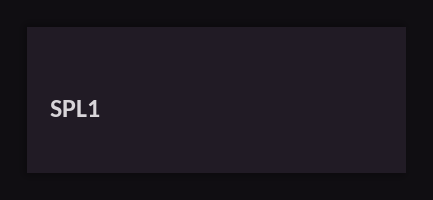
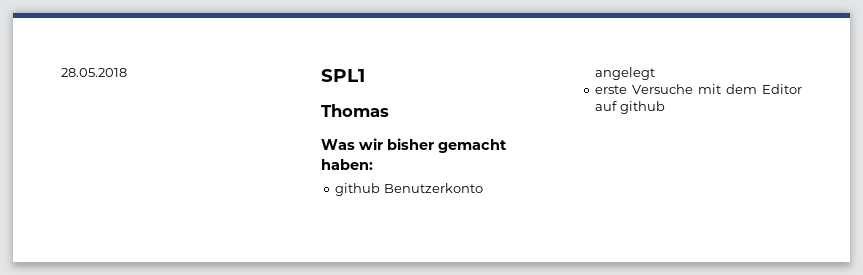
+ 28.05.2018
+ Thomas
+ Was wir bisher gemacht haben:
+ github Benutzerkonto angelegt
+ erste Versuche mit dem Editor auf github

